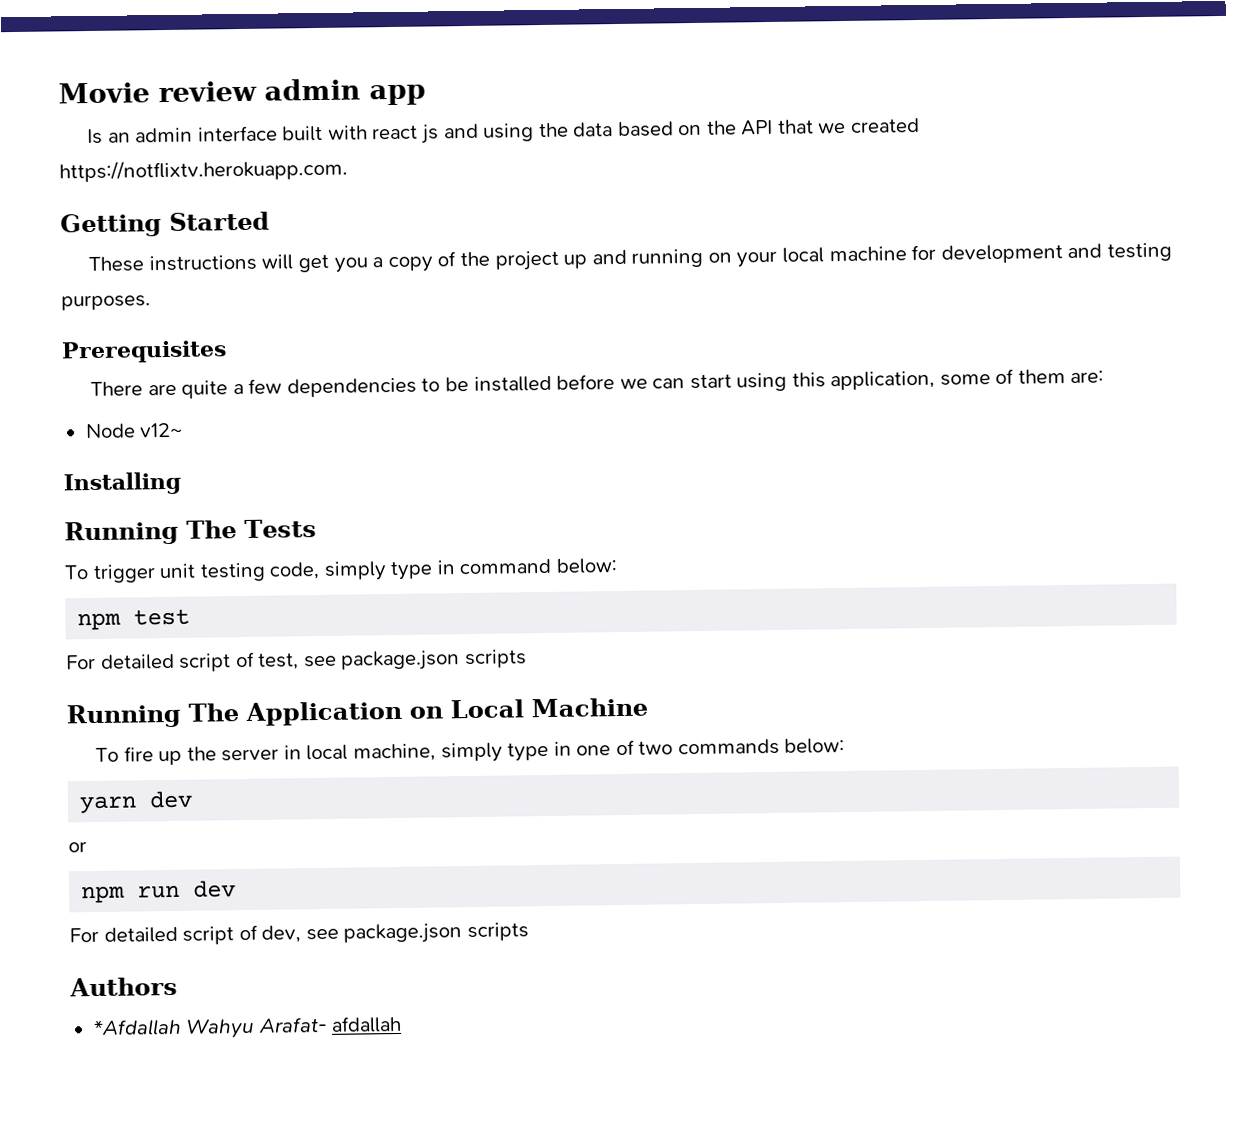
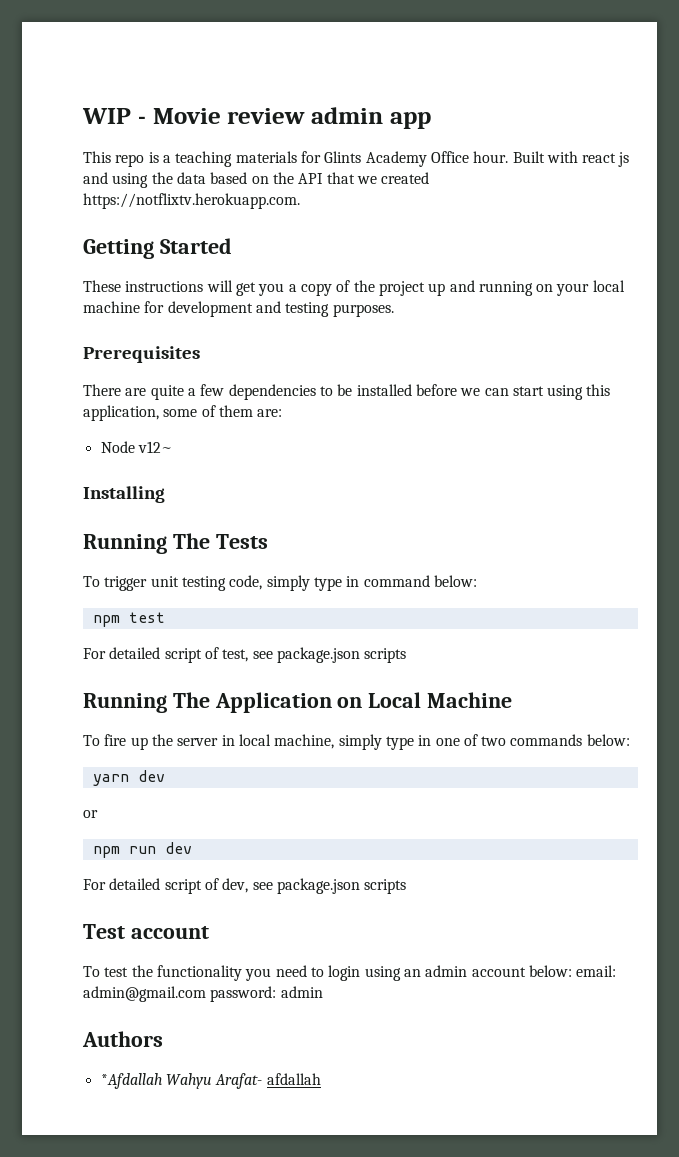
- Movie review admin app
+ WIP - Movie review admin app
- Is an admin interface built with react js and using the data based on the API that we created https://notflixtv.herokuapp.com.
+ This repo is a teaching materials for Glints Academy Office hour. Built with react js and using the data based on the API that we created https://notflixtv.herokuapp.com.
+ Test account
+ To test the functionality you need to login using an admin account below: email: admin@gmail.com password: admin

